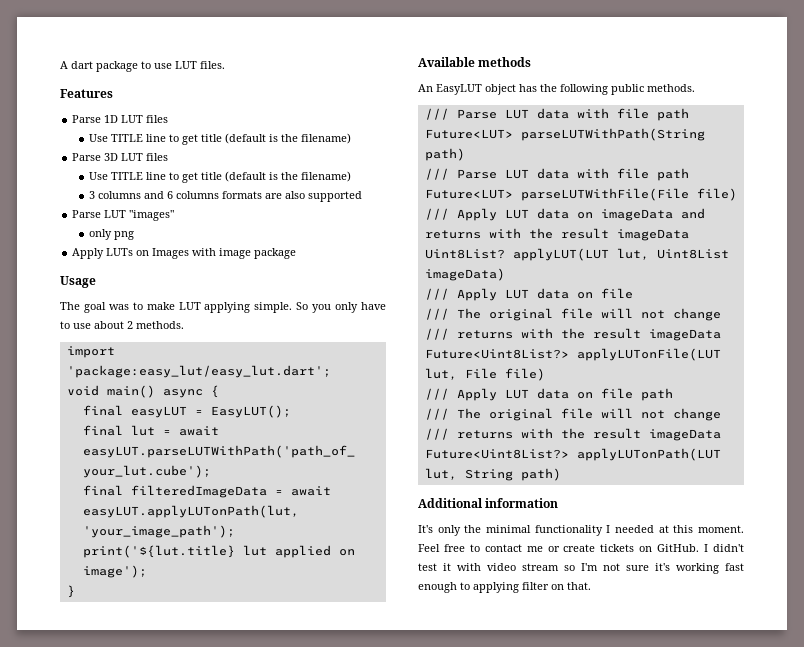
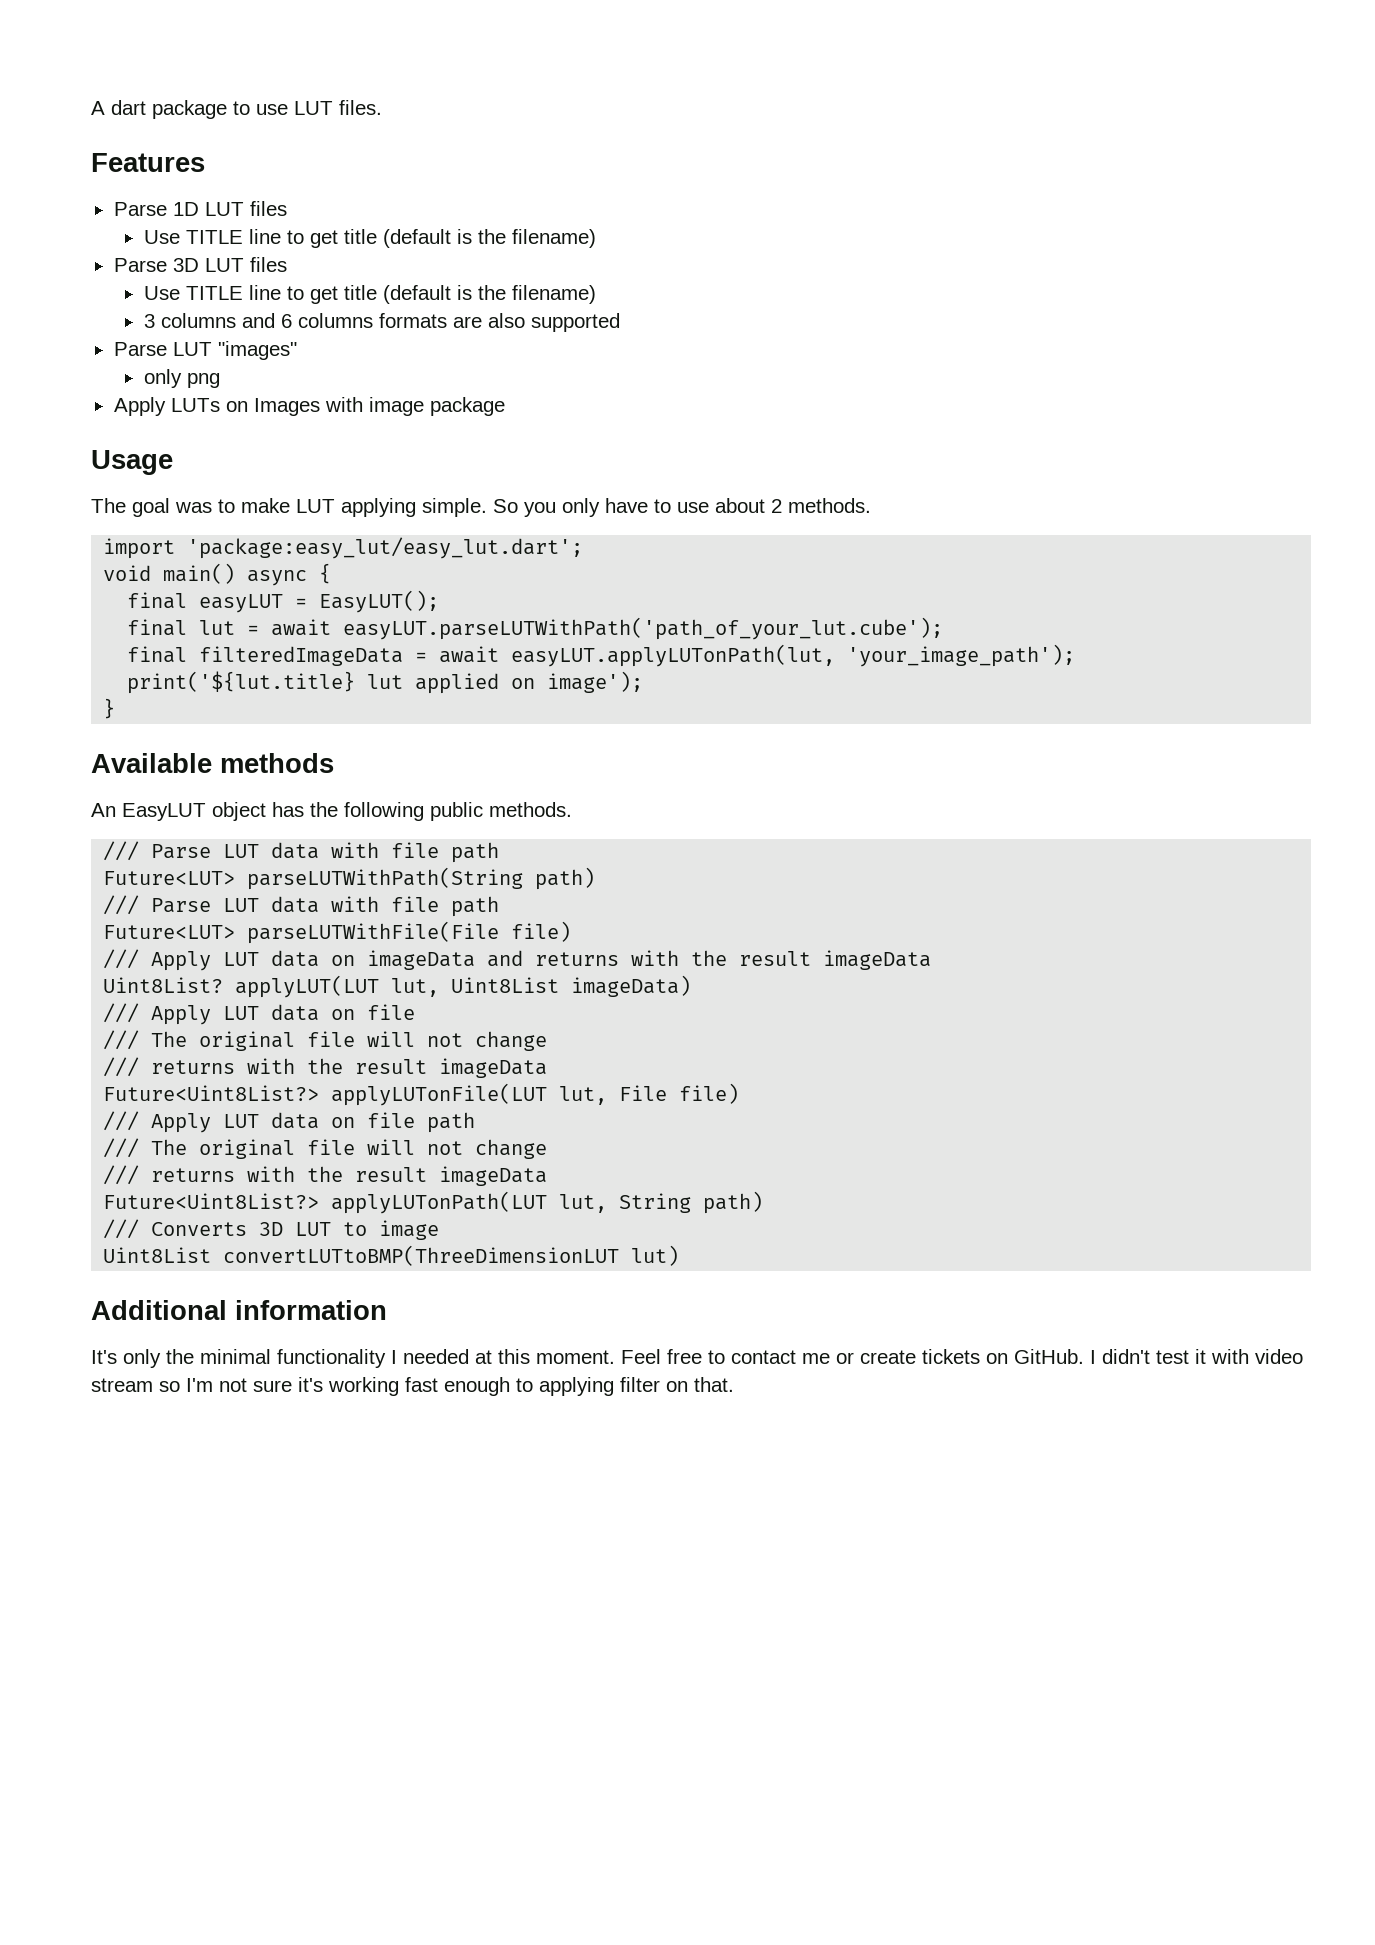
+ /// Converts 3D LUT to image
+ Uint8List convertLUTtoBMP(ThreeDimensionLUT lut)

